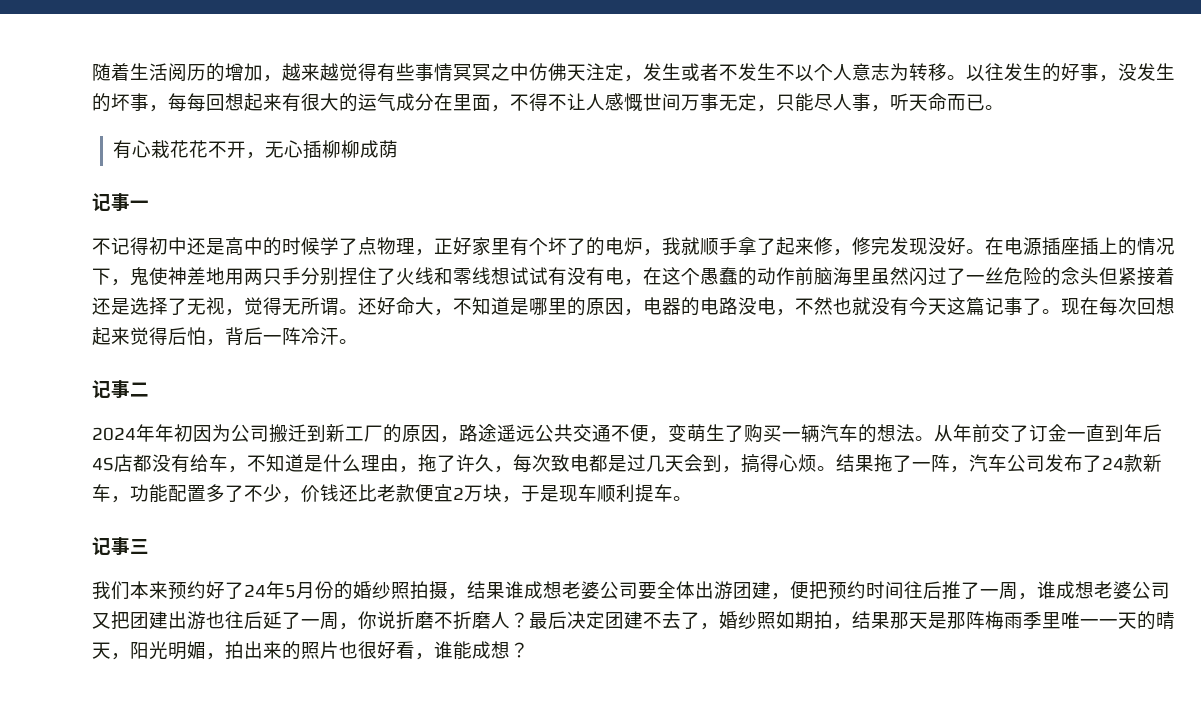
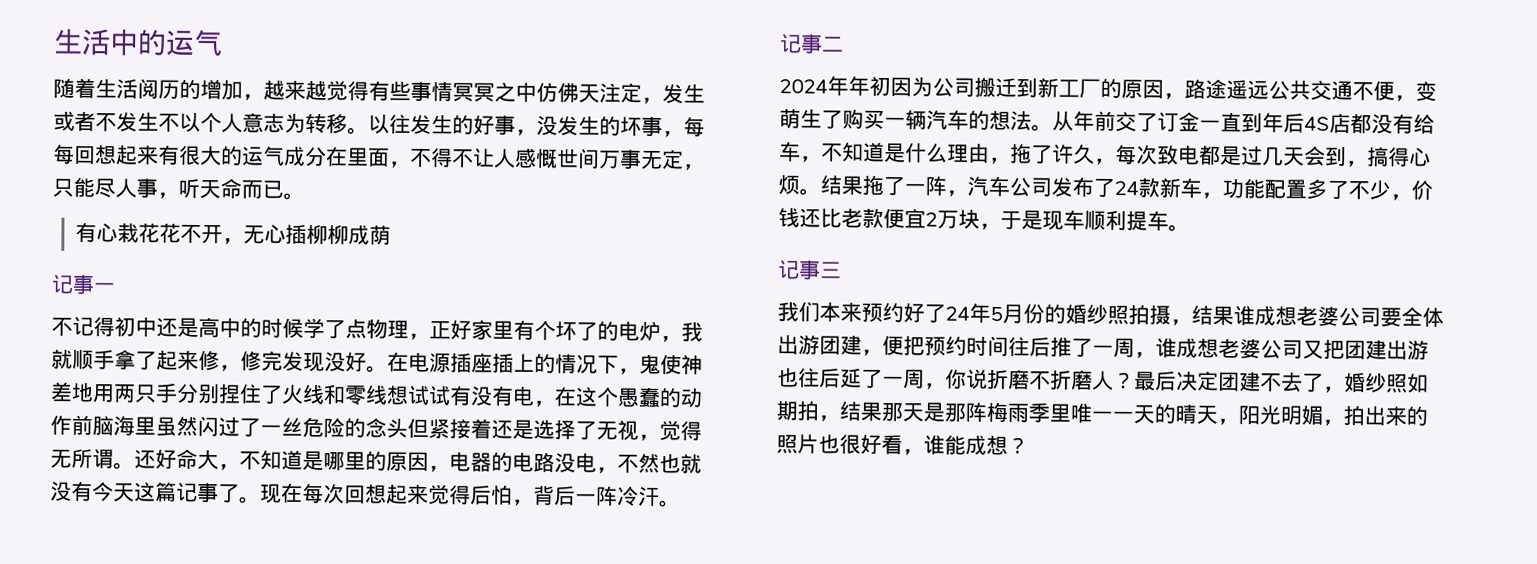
+ 生活中的运气

